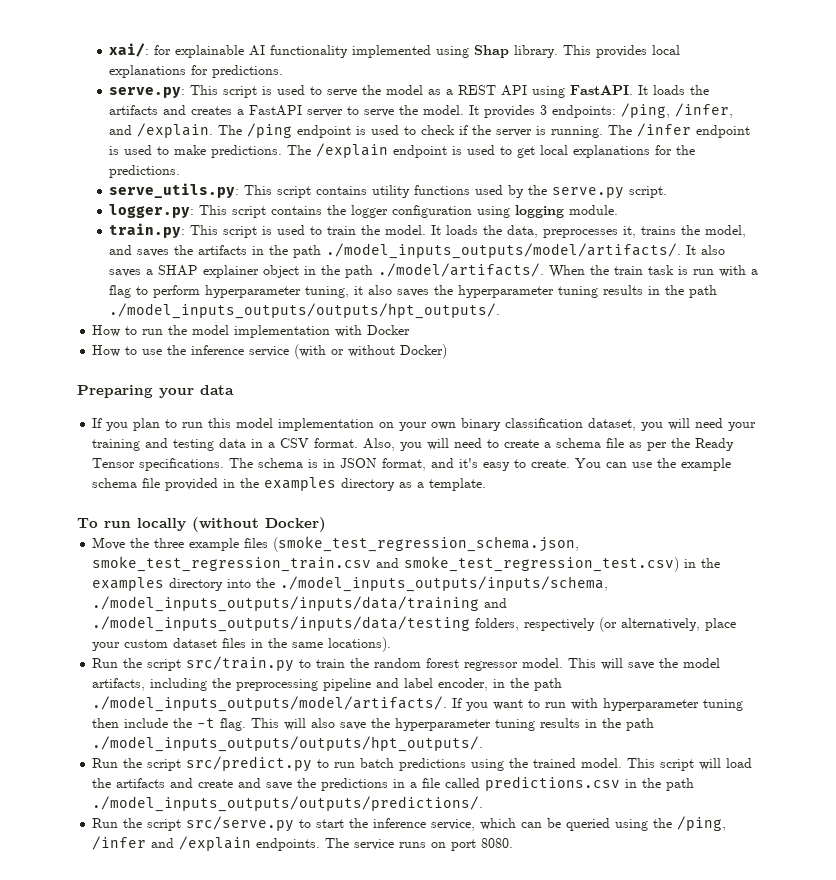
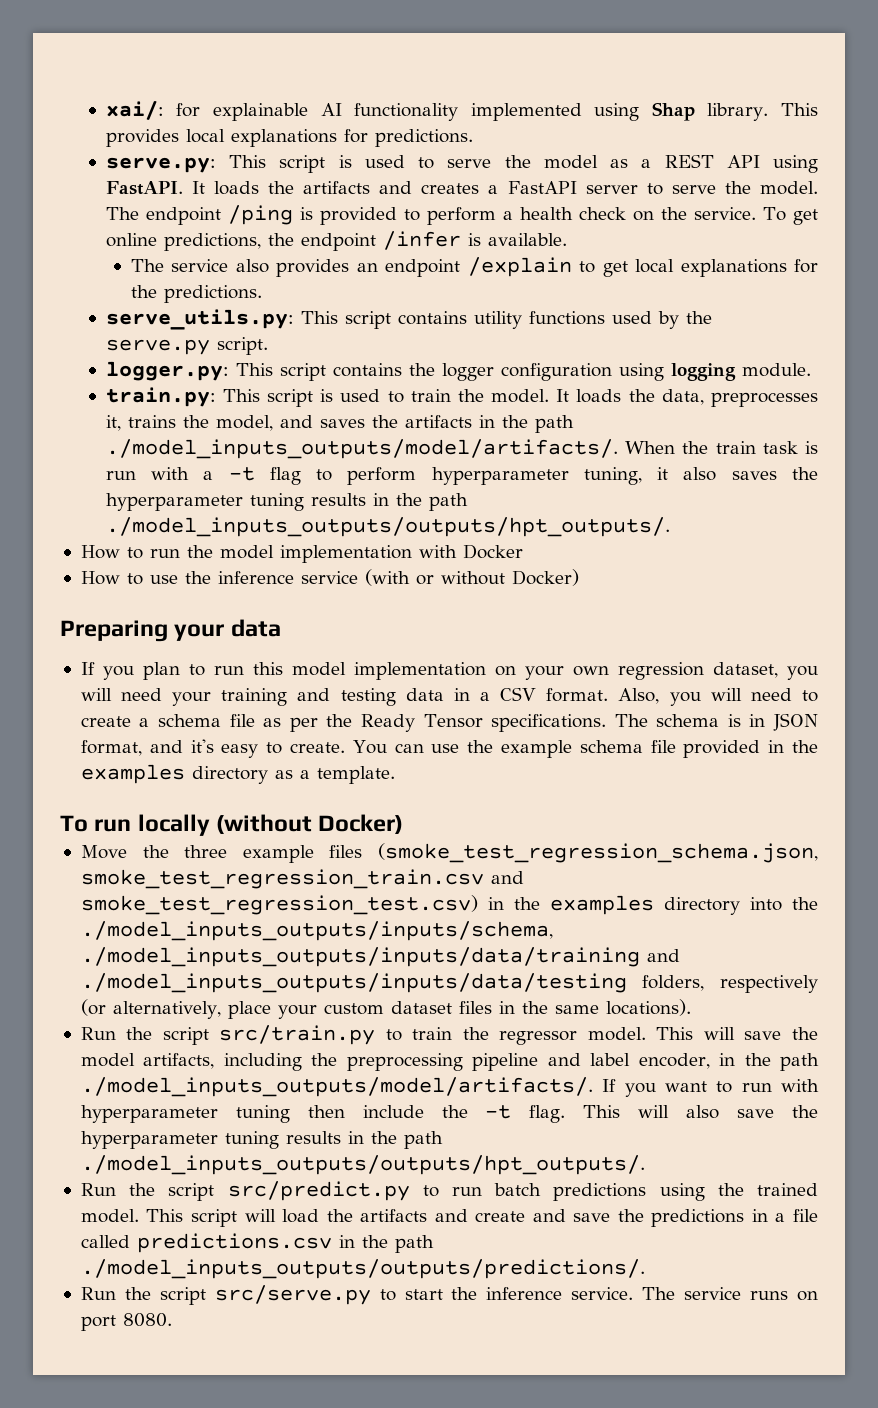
- It provides 3 endpoints: /ping, /infer, and /explain. The /ping endpoint is used to check if the server is running. The /infer endpoint is used to make predictions. The /explain endpoint is used to get local explanations for the predictions.
+ The endpoint /ping is provided to perform a health check on the service. To get online predictions, the endpoint /infer is available.
+ The service also provides an endpoint /explain to get local explanations for the predictions.
- It loads the data, preprocesses it, trains the model, and saves the artifacts in the path ./model_inputs_outputs/model/artifacts/. It also saves a SHAP explainer object in the path ./model/artifacts/. When the train task is run with a flag to perform hyperparameter tuning, it also saves the hyperparameter tuning results in the path ./model_inputs_outputs/outputs/hpt_outputs/.
+ It loads the data, preprocesses it, trains the model, and saves the artifacts in the path ./model_inputs_outputs/model/artifacts/. When the train task is run with a -t flag to perform hyperparameter tuning, it also saves the hyperparameter tuning results in the path ./model_inputs_outputs/outputs/hpt_outputs/.
- If you plan to run this model implementation on your own binary classification dataset, you will need your training and testing data in a CSV format.
+ If you plan to run this model implementation on your own regression dataset, you will need your training and testing data in a CSV format.
- Run the script src/train.py to train the random forest regressor model.
+ Run the script src/train.py to train the regressor model.
- Run the script src/serve.py to start the inference service, which can be queried using the /ping, /infer and /explain endpoints.
+ Run the script src/serve.py to start the inference service.

